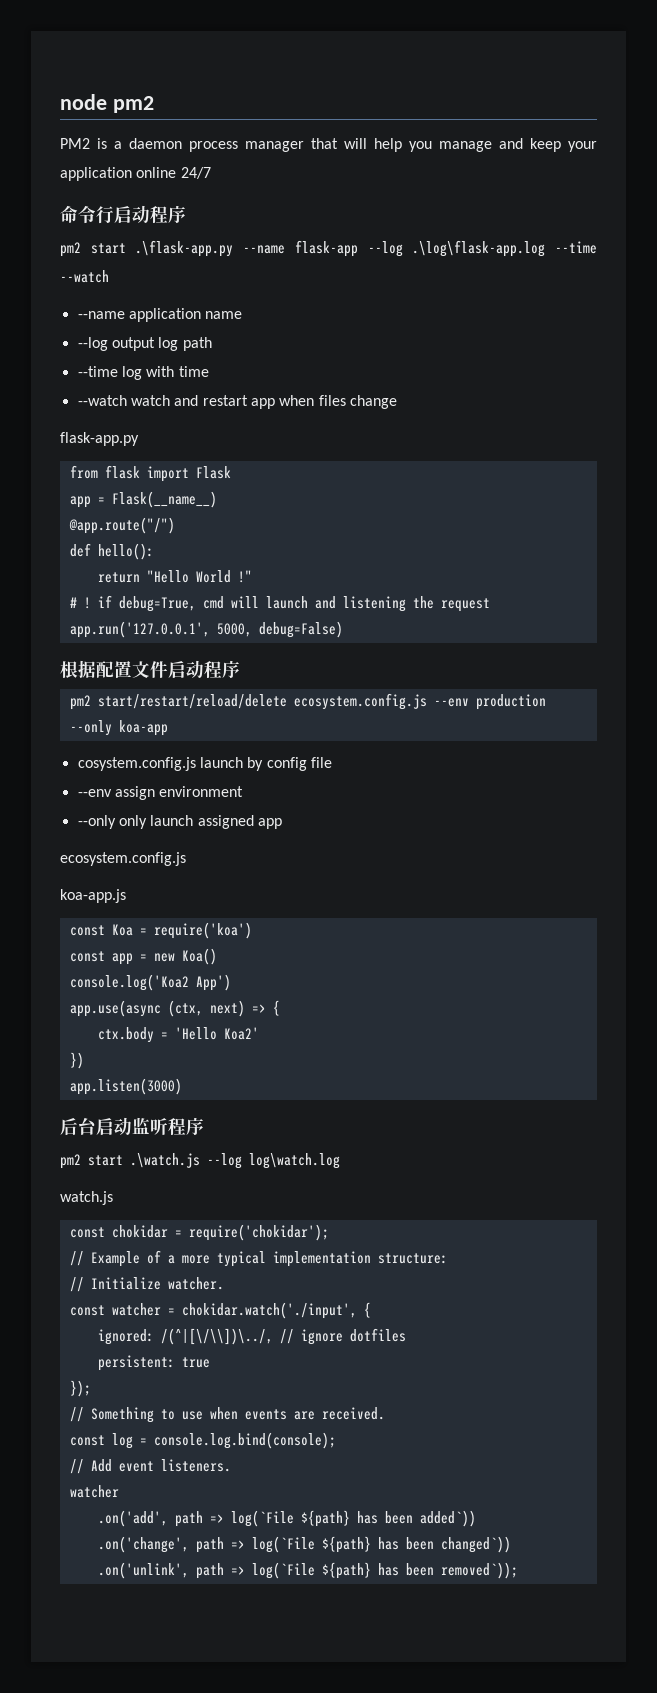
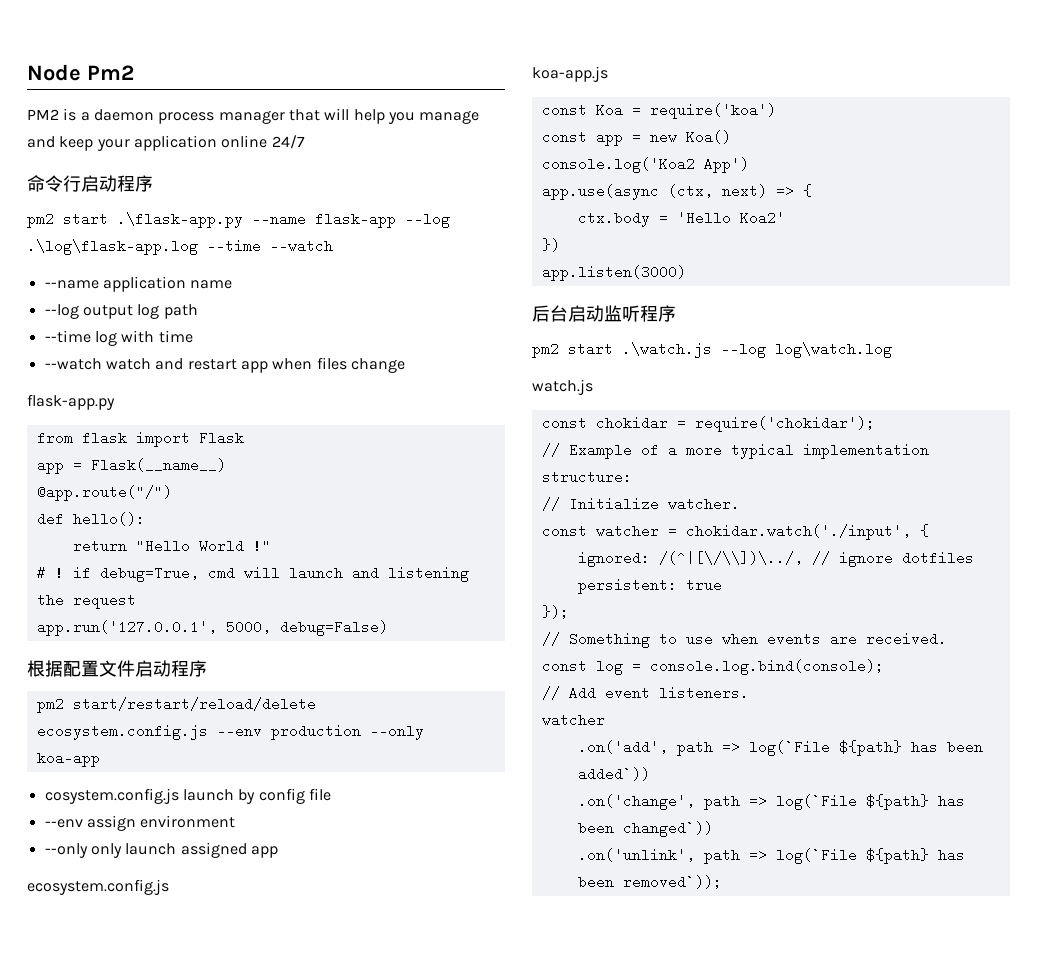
- node pm2
+ Node Pm2

